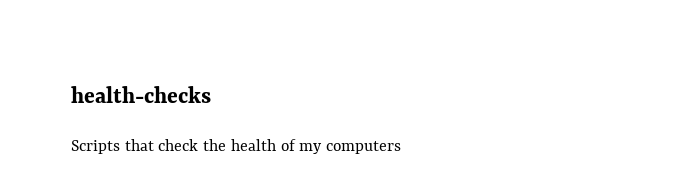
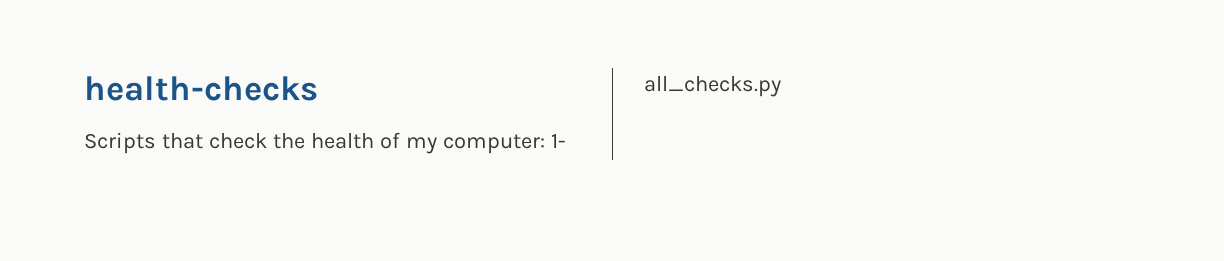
- Scripts that check the health of my computers
+ Scripts that check the health of my computer: 1- all_checks.py

